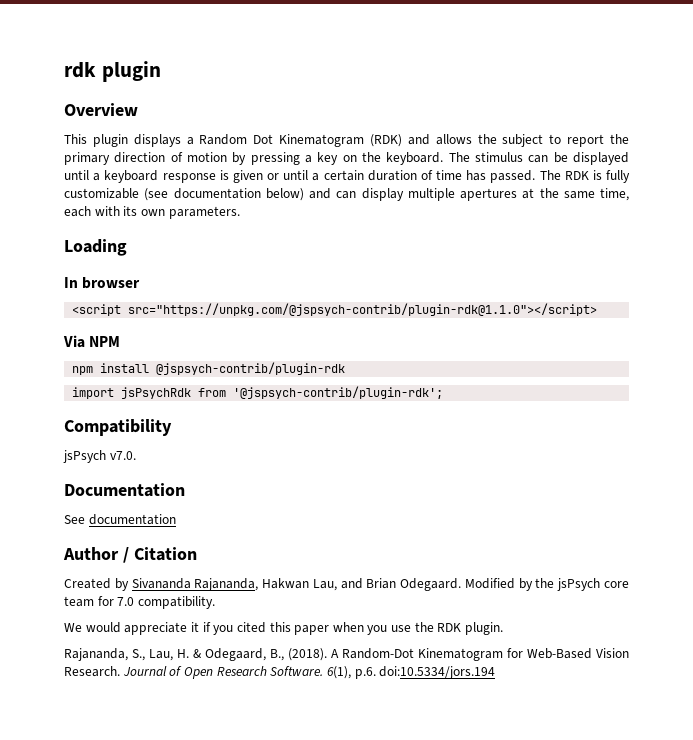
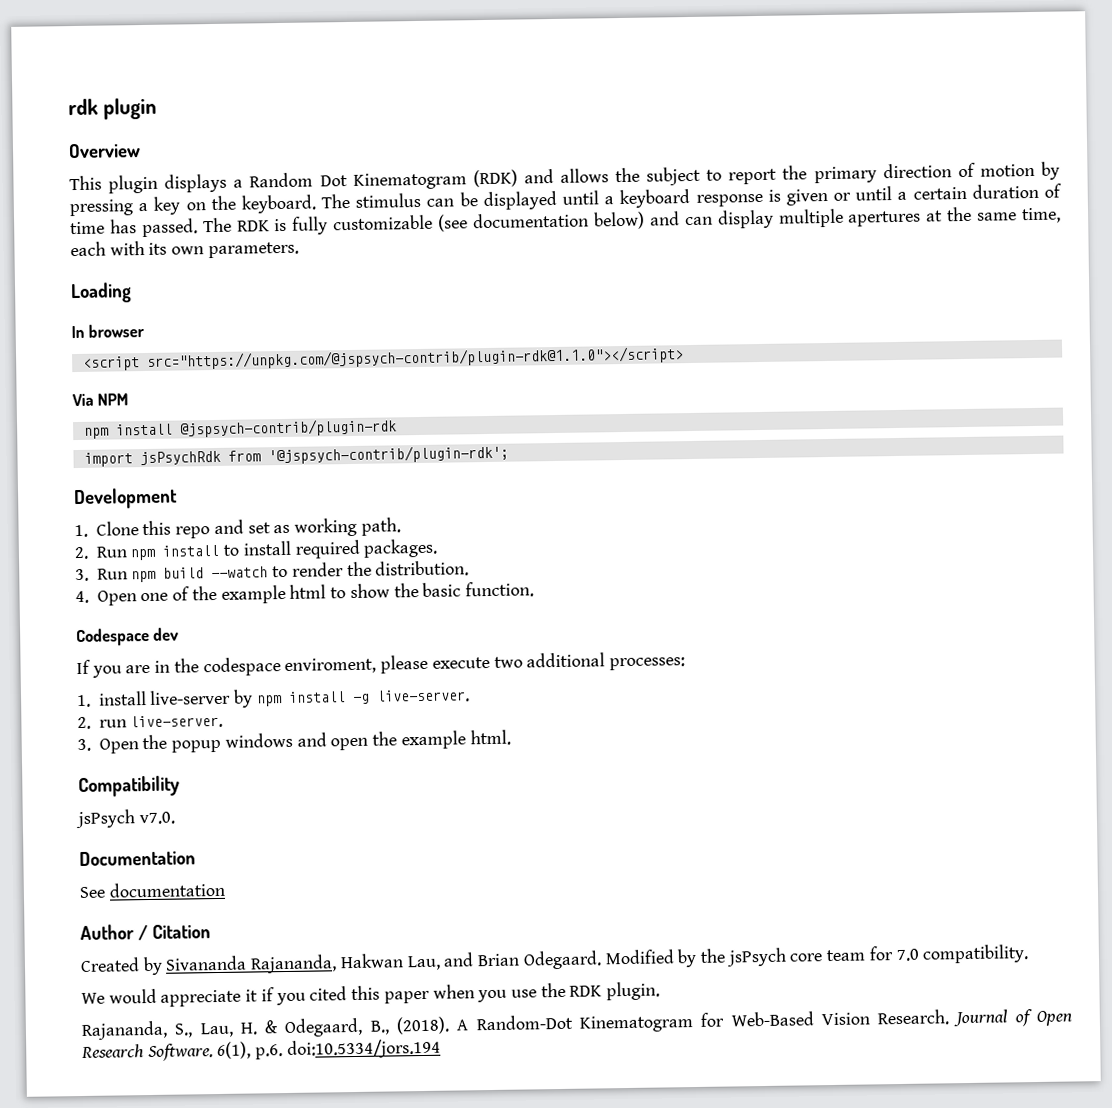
+ Development
+ 1. Clone this repo and set as working path.
+ 2. Run npm install to install required packages.
+ 3. Run npm build --watch to render the distribution.
+ 4. Open one of the example html to show the basic function.
+ Codespace dev
+ If you are in the codespace enviroment, please execute two additional processes:
+ 1. install live-server by npm install -g live-server.
+ 2. run live-server.
+ 3. Open the popup windows and open the example html.

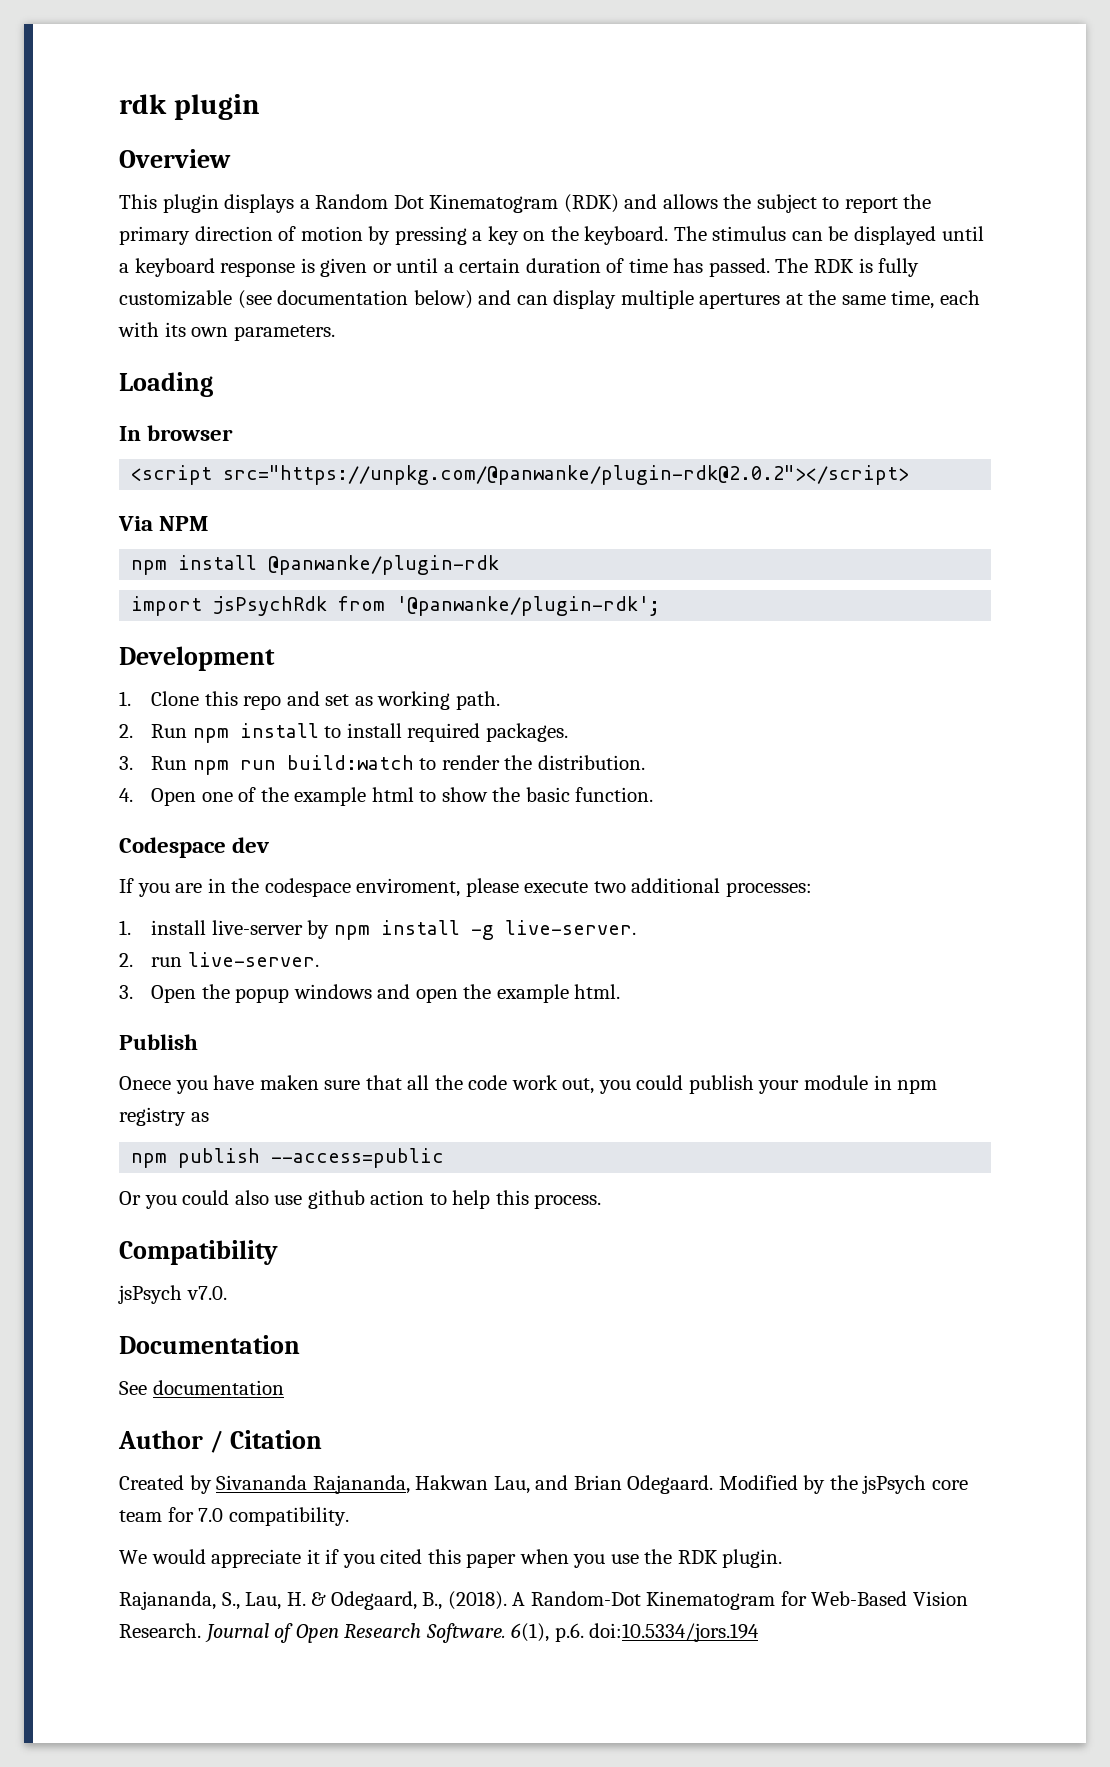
- <script src="https://unpkg.com/@jspsych-contrib/plugin-rdk@1.1.0"></script>
+ <script src="https://unpkg.com/@panwanke/plugin-rdk@2.0.2"></script>
- npm install @jspsych-contrib/plugin-rdk
+ npm install @panwanke/plugin-rdk
- import jsPsychRdk from '@jspsych-contrib/plugin-rdk';
+ import jsPsychRdk from '@panwanke/plugin-rdk';
- 3. Run npm build --watch to render the distribution.
+ 3. Run npm run build:watch to render the distribution.
+ Publish
+ Onece you have maken sure that all the code work out, you could publish your module in npm registry as
+ npm publish --access=public
+ Or you could also use github action to help this process.

